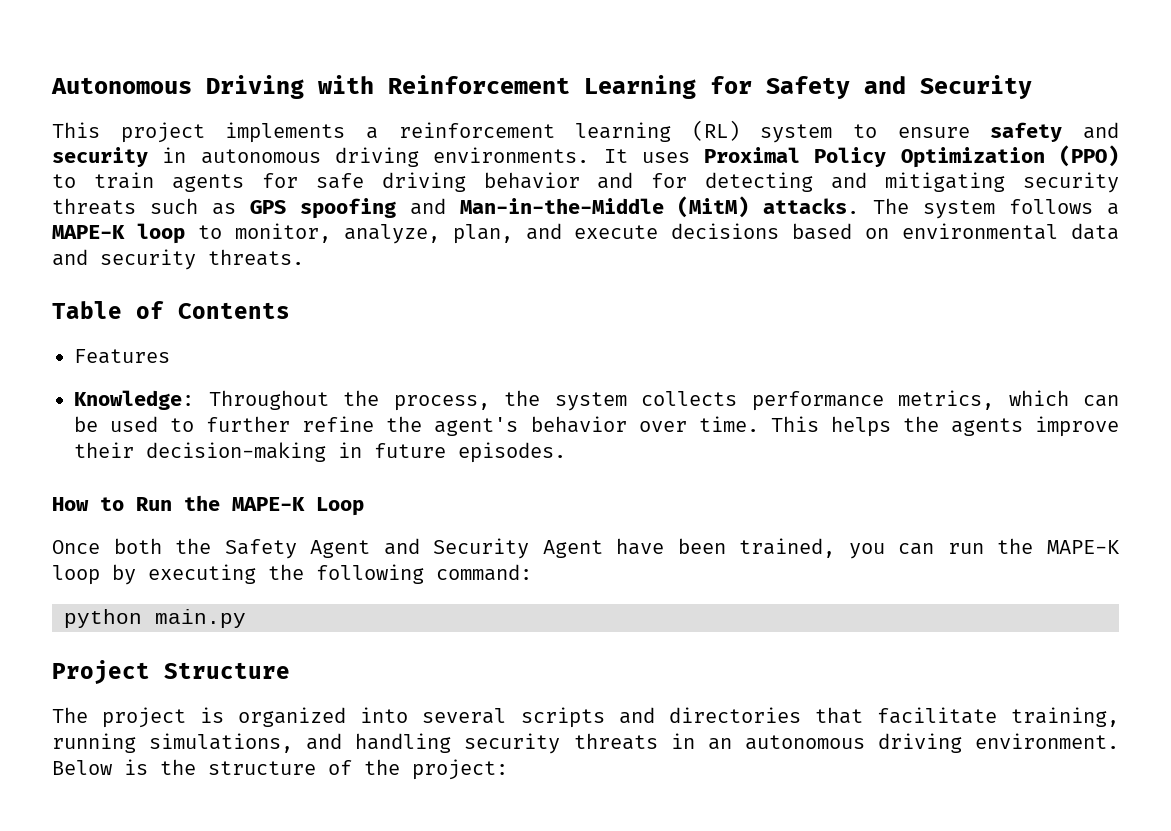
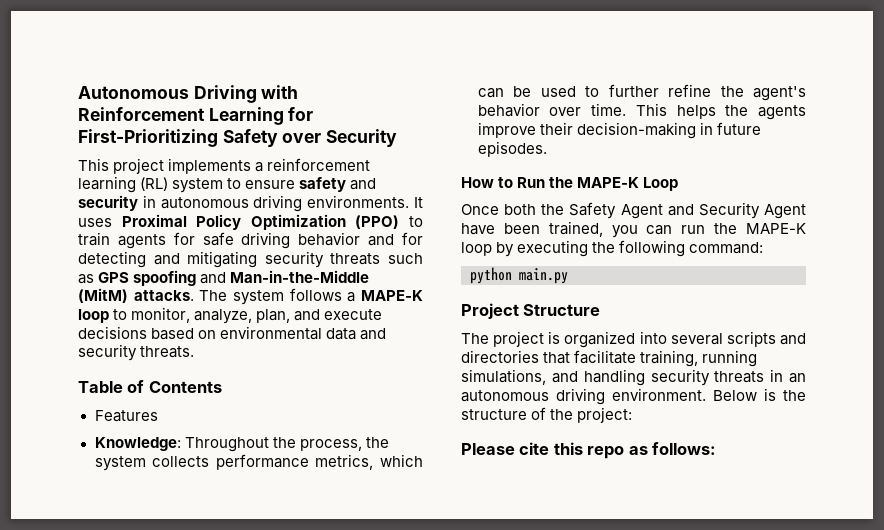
- Autonomous Driving with Reinforcement Learning for Safety and Security
+ Autonomous Driving with Reinforcement Learning for First-Prioritizing Safety over Security
+ Please cite this repo as follows:

